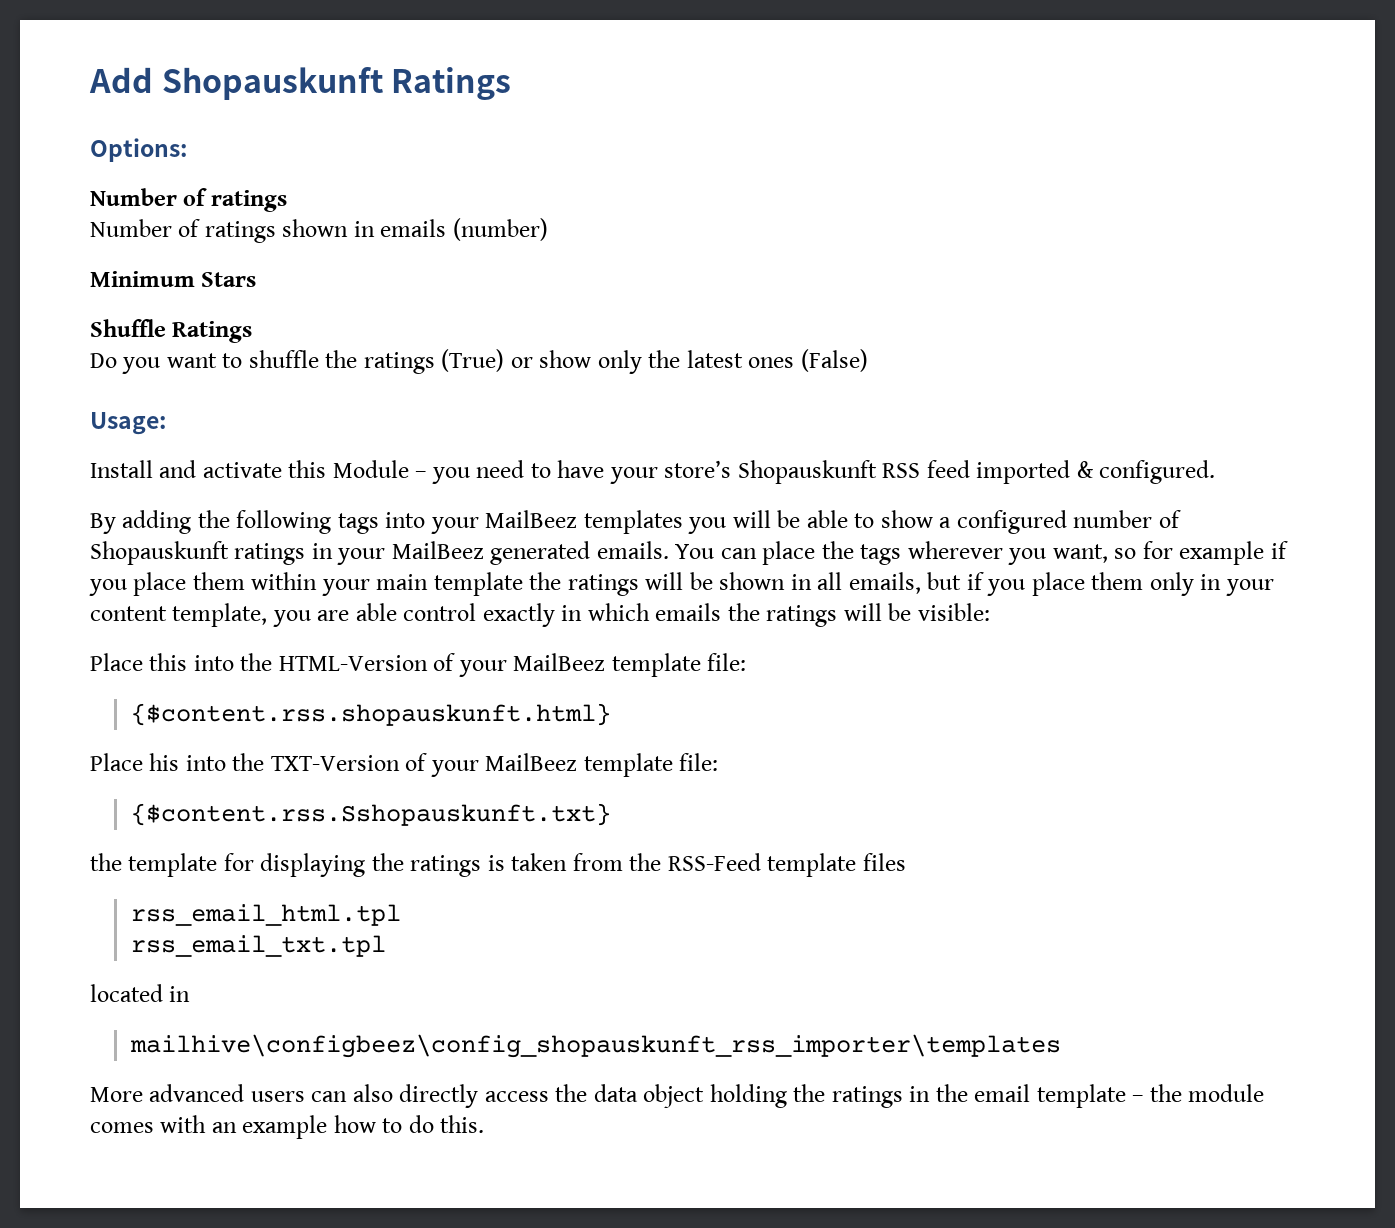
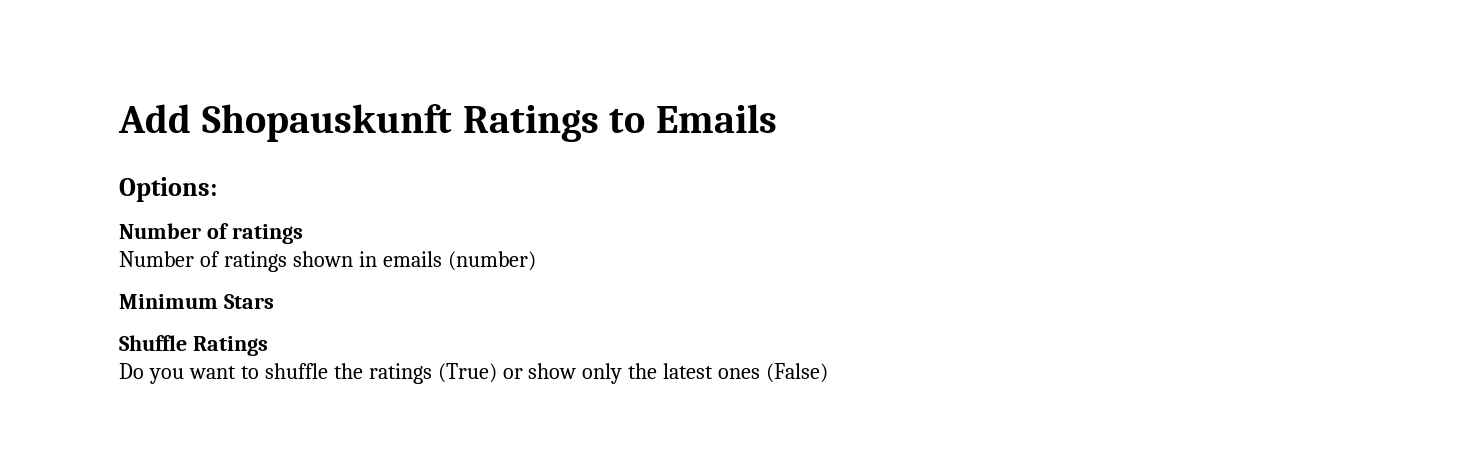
- Add Shopauskunft Ratings
+ Add Shopauskunft Ratings to Emails
- Usage:
- Install and activate this Module – you need to have your store’s Shopauskunft RSS feed imported & configured.
- By adding the following tags into your MailBeez templates you will be able to show a configured number of Shopauskunft ratings in your MailBeez generated emails. You can place the tags wherever you want, so for example if you place them within your main template the ratings will be shown in all emails, but if you place them only in your content template, you are able control exactly in which emails the ratings will be visible:
- Place this into the HTML-Version of your MailBeez template file:
- {$content.rss.shopauskunft.html}
- Place his into the TXT-Version of your MailBeez template file:
- {$content.rss.Sshopauskunft.txt}
- the template for displaying the ratings is taken from the RSS-Feed template files
- rss_email_html.tpl
- rss_email_txt.tpl
- located in
- mailhive\configbeez\config_shopauskunft_rss_importer\templates
- More advanced users can also directly access the data object holding the ratings in the email template – the module comes with an example how to do this.

